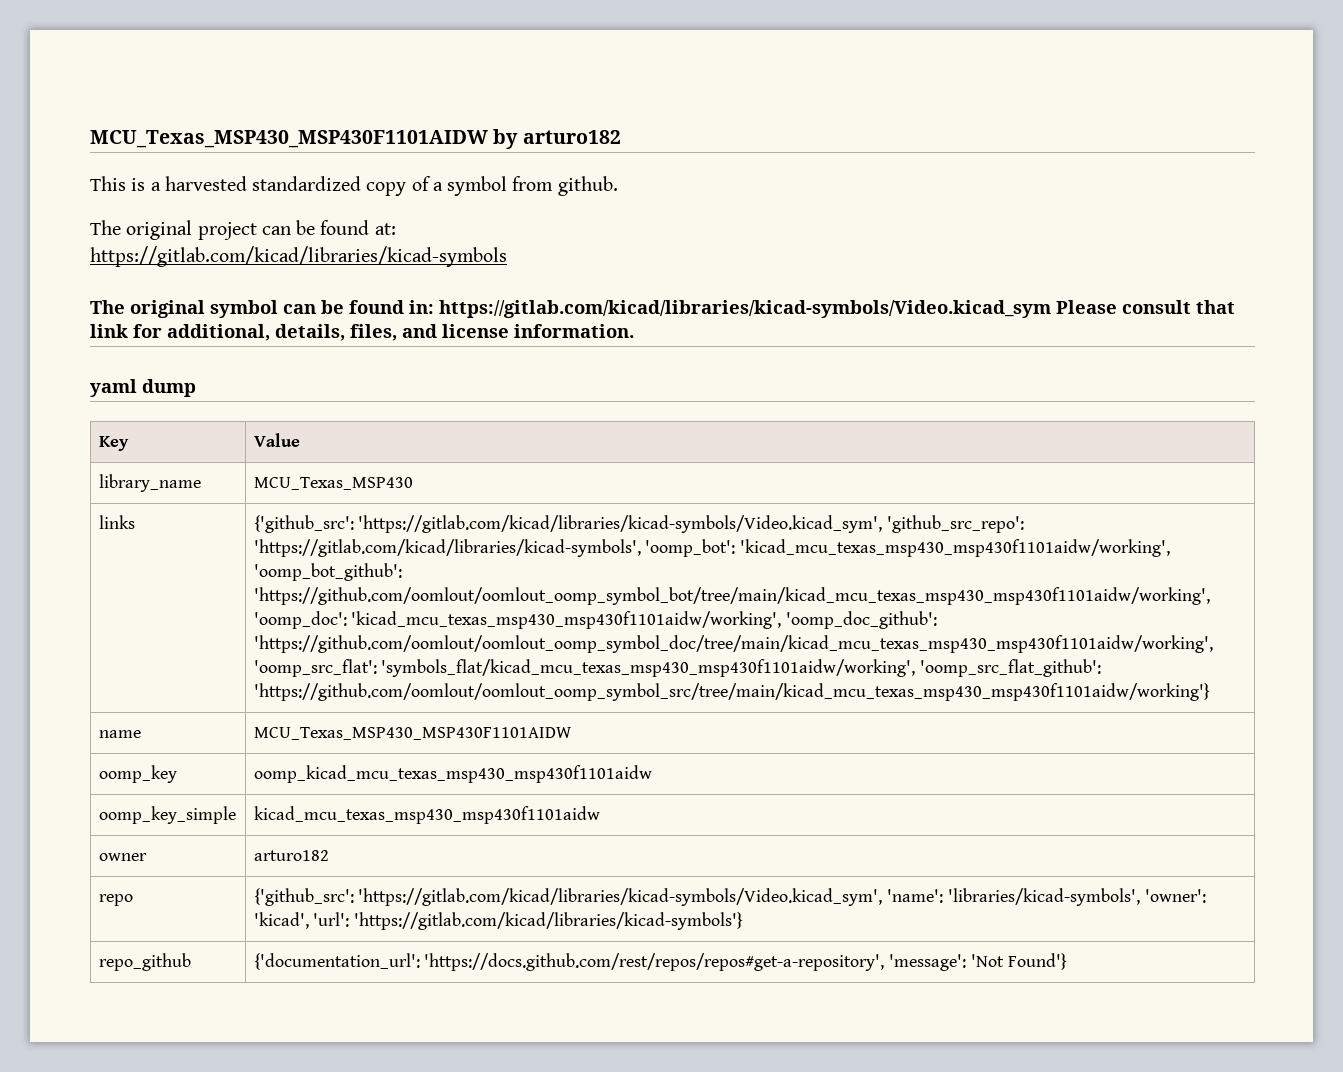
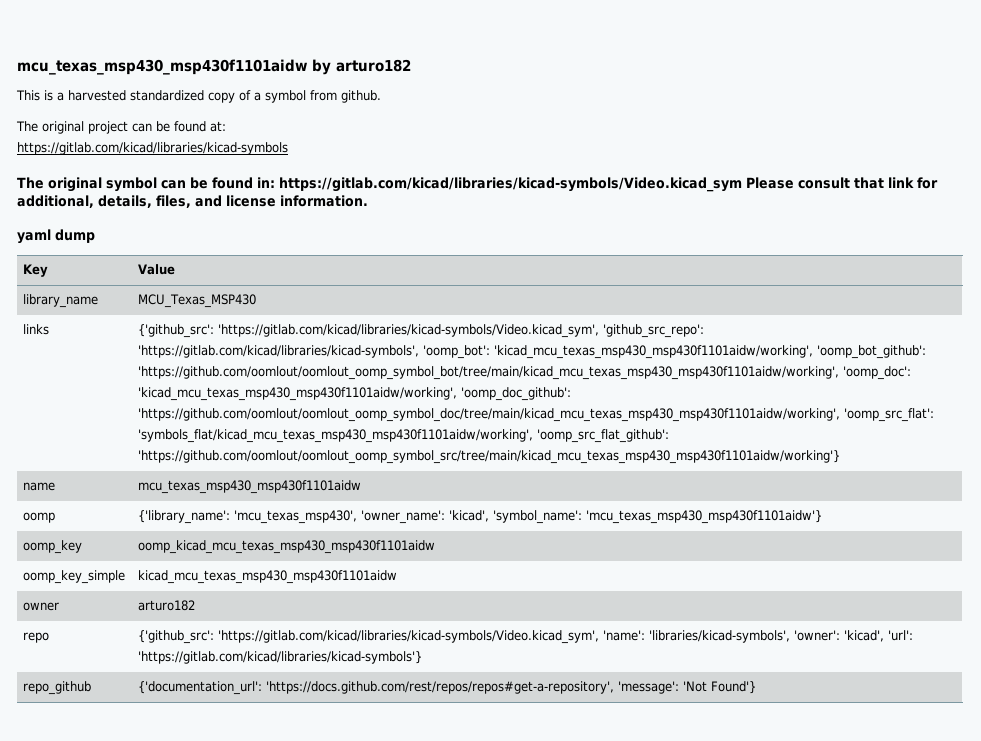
- MCU_Texas_MSP430_MSP430F1101AIDW by arturo182
+ mcu_texas_msp430_msp430f1101aidw by arturo182
- name | MCU_Texas_MSP430_MSP430F1101AIDW
+ name | mcu_texas_msp430_msp430f1101aidw
+ oomp | {'library_name': 'mcu_texas_msp430', 'owner_name': 'kicad', 'symbol_name': 'mcu_texas_msp430_msp430f1101aidw'}

